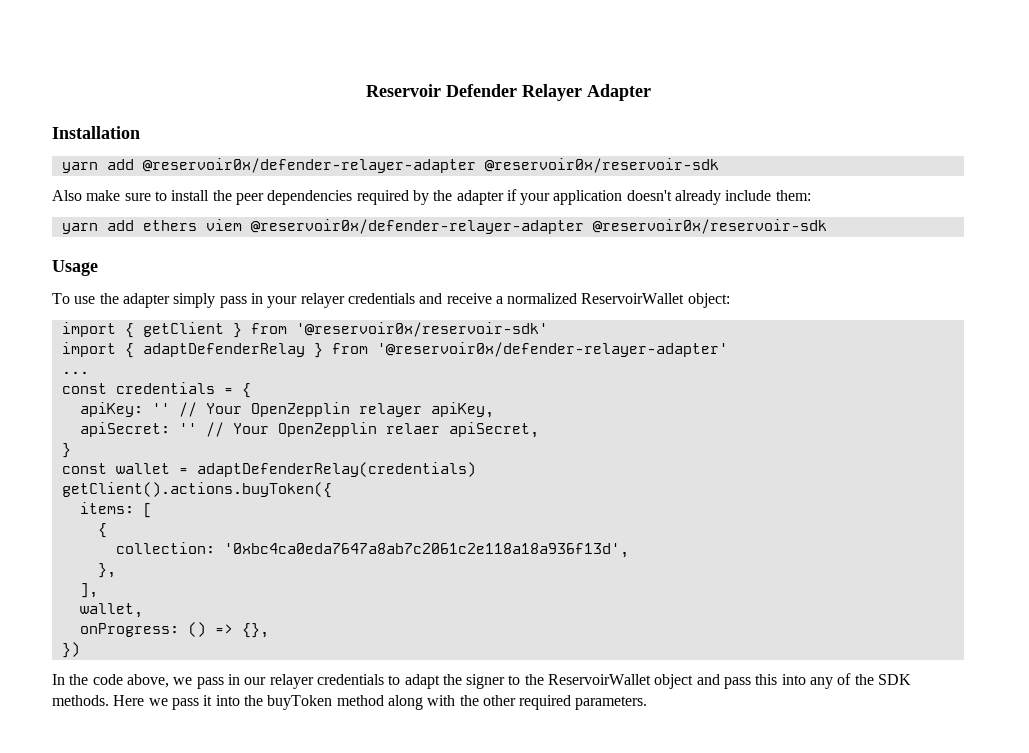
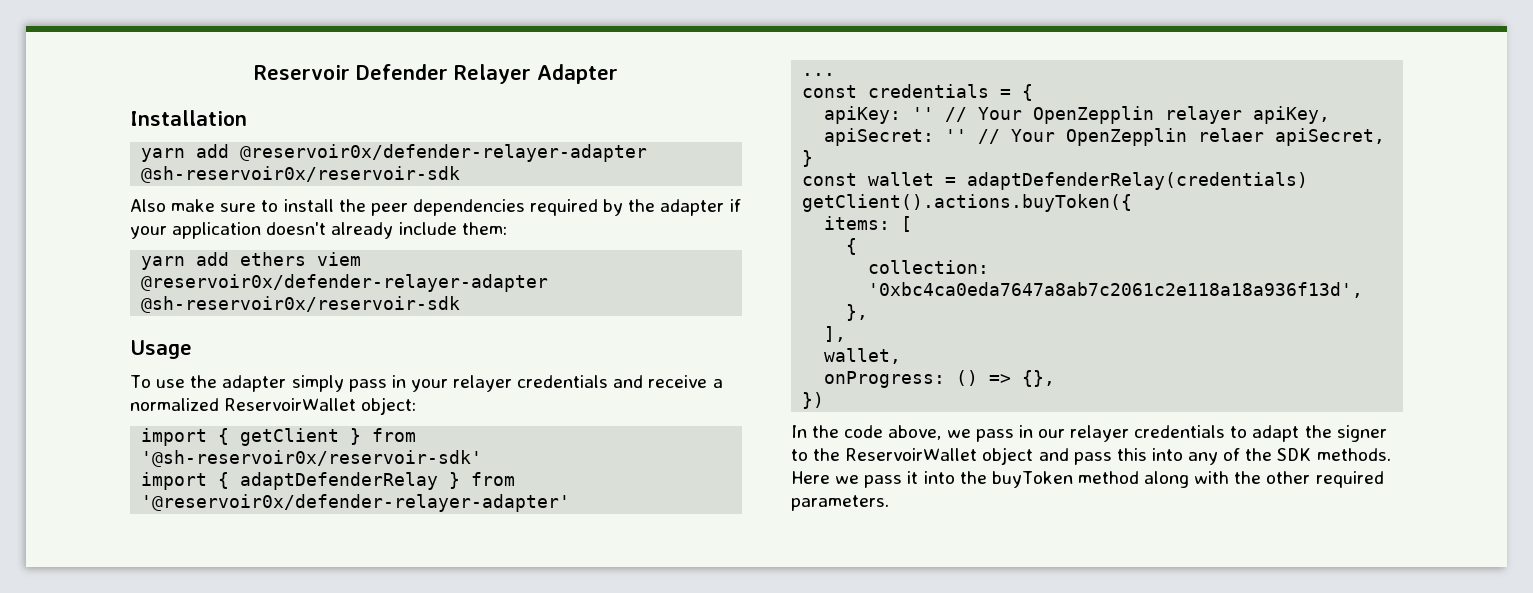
- yarn add @reservoir0x/defender-relayer-adapter @reservoir0x/reservoir-sdk
+ yarn add @reservoir0x/defender-relayer-adapter @sh-reservoir0x/reservoir-sdk
- yarn add ethers viem @reservoir0x/defender-relayer-adapter @reservoir0x/reservoir-sdk
+ yarn add ethers viem @reservoir0x/defender-relayer-adapter @sh-reservoir0x/reservoir-sdk
- import { getClient } from '@reservoir0x/reservoir-sdk'
+ import { getClient } from '@sh-reservoir0x/reservoir-sdk'

